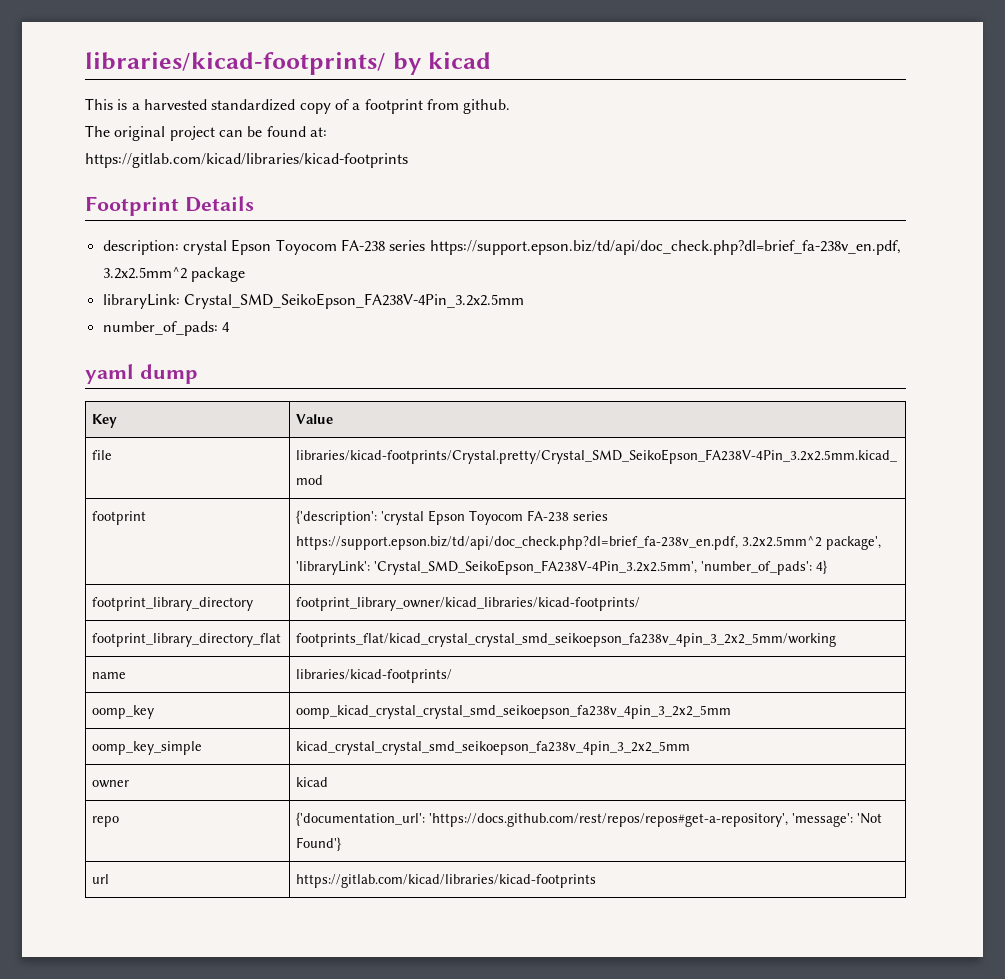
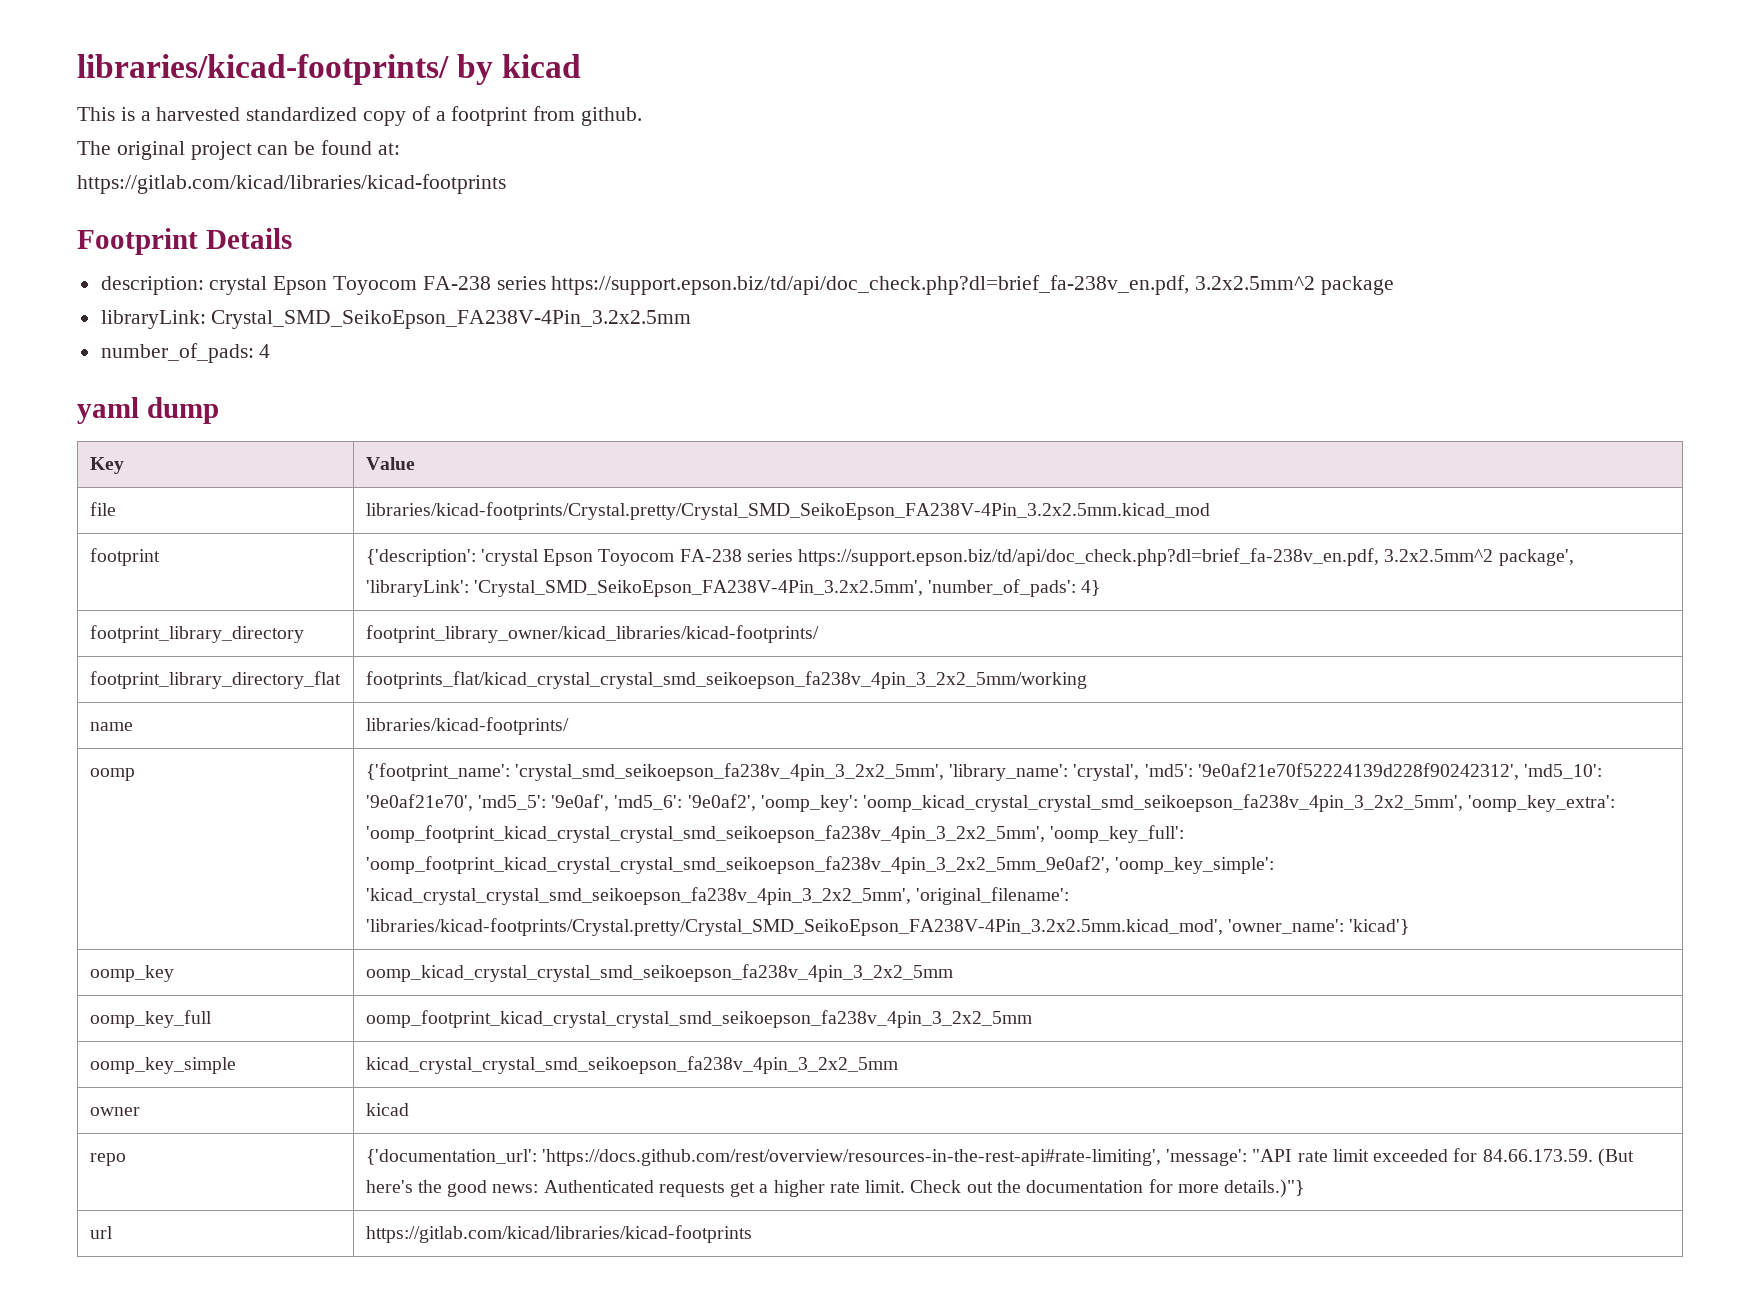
+ oomp | {'footprint_name': 'crystal_smd_seikoepson_fa238v_4pin_3_2x2_5mm', 'library_name': 'crystal', 'md5': '9e0af21e70f52224139d228f90242312', 'md5_10': '9e0af21e70', 'md5_5': '9e0af', 'md5_6': '9e0af2', 'oomp_key': 'oomp_kicad_crystal_crystal_smd_seikoepson_fa238v_4pin_3_2x2_5mm', 'oomp_key_extra': 'oomp_footprint_kicad_crystal_crystal_smd_seikoepson_fa238v_4pin_3_2x2_5mm', 'oomp_key_full': 'oomp_footprint_kicad_crystal_crystal_smd_seikoepson_fa238v_4pin_3_2x2_5mm_9e0af2', 'oomp_key_simple': 'kicad_crystal_crystal_smd_seikoepson_fa238v_4pin_3_2x2_5mm', 'original_filename': 'libraries/kicad-footprints/Crystal.pretty/Crystal_SMD_SeikoEpson_FA238V-4Pin_3.2x2.5mm.kicad_mod', 'owner_name': 'kicad'}
+ oomp_key_full | oomp_footprint_kicad_crystal_crystal_smd_seikoepson_fa238v_4pin_3_2x2_5mm
- repo | {'documentation_url': 'https://docs.github.com/rest/repos/repos#get-a-repository', 'message': 'Not Found'}
+ repo | {'documentation_url': 'https://docs.github.com/rest/overview/resources-in-the-rest-api#rate-limiting', 'message': "API rate limit exceeded for 84.66.173.59. (But here's the good news: Authenticated requests get a higher rate limit. Check out the documentation for more details.)"}

